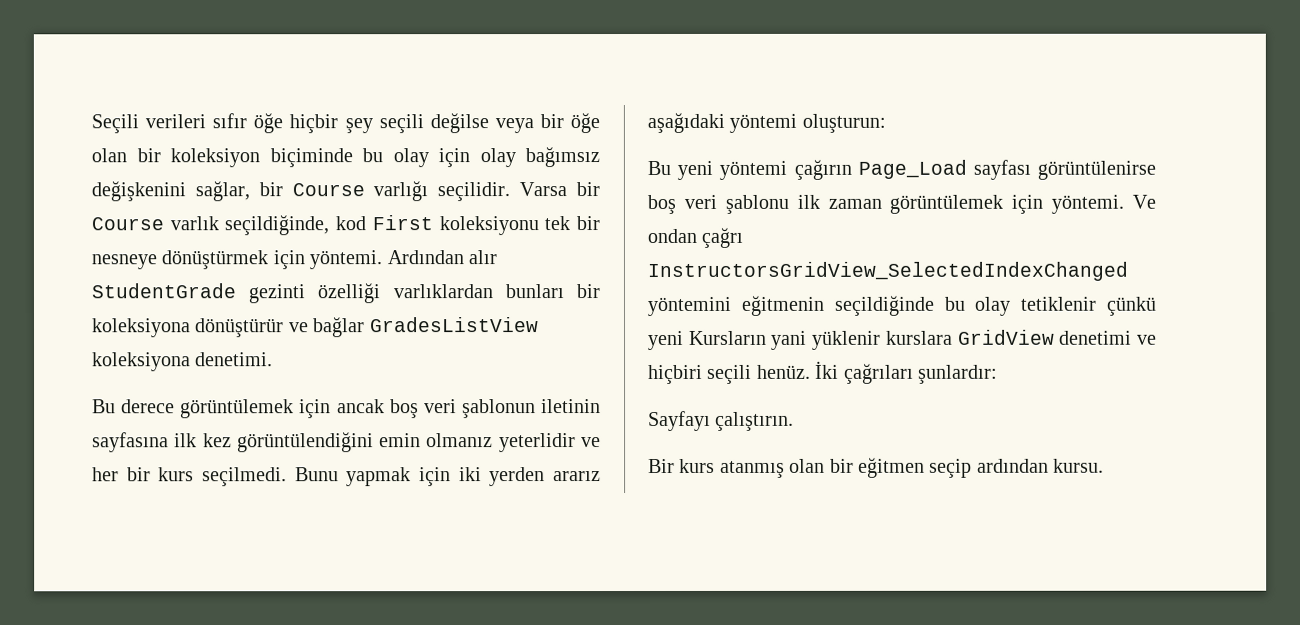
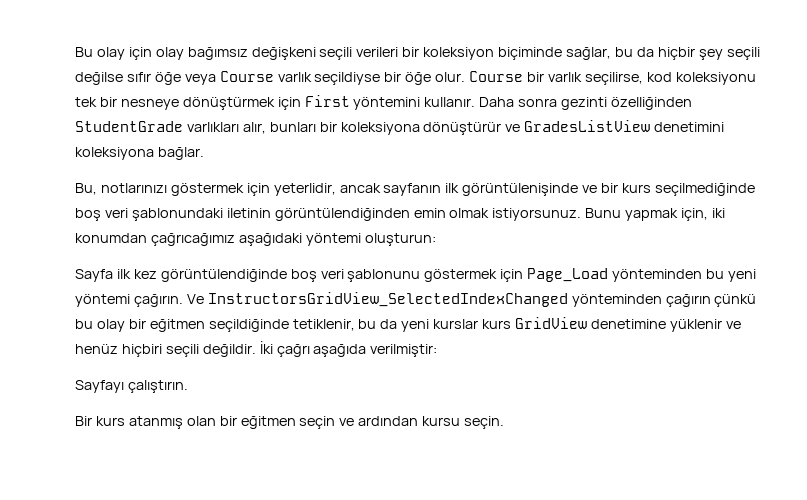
- Seçili verileri sıfır öğe hiçbir şey seçili değilse veya bir öğe olan bir koleksiyon biçiminde bu olay için olay bağımsız değişkenini sağlar, bir Course varlığı seçilidir. Varsa bir Course varlık seçildiğinde, kod First koleksiyonu tek bir nesneye dönüştürmek için yöntemi. Ardından alır StudentGrade gezinti özelliği varlıklardan bunları bir koleksiyona dönüştürür ve bağlar GradesListView koleksiyona denetimi.
- Bu derece görüntülemek için ancak boş veri şablonun iletinin sayfasına ilk kez görüntülendiğini emin olmanız yeterlidir ve her bir kurs seçilmedi. Bunu yapmak için iki yerden ararız aşağıdaki yöntemi oluşturun:
- Bu yeni yöntemi çağırın Page_Load sayfası görüntülenirse boş veri şablonu ilk zaman görüntülemek için yöntemi. Ve ondan çağrı InstructorsGridView_SelectedIndexChanged yöntemini eğitmenin seçildiğinde bu olay tetiklenir çünkü yeni Kursların yani yüklenir kurslara GridView denetimi ve hiçbiri seçili henüz. İki çağrıları şunlardır:
+ Bu olay için olay bağımsız değişkeni seçili verileri bir koleksiyon biçiminde sağlar, bu da hiçbir şey seçili değilse sıfır öğe veya Course varlık seçildiyse bir öğe olur. Course bir varlık seçilirse, kod koleksiyonu tek bir nesneye dönüştürmek için First yöntemini kullanır. Daha sonra gezinti özelliğinden StudentGrade varlıkları alır, bunları bir koleksiyona dönüştürür ve GradesListView denetimini koleksiyona bağlar.
+ Bu, notlarınızı göstermek için yeterlidir, ancak sayfanın ilk görüntülenişinde ve bir kurs seçilmediğinde boş veri şablonundaki iletinin görüntülendiğinden emin olmak istiyorsunuz. Bunu yapmak için, iki konumdan çağrıcağımız aşağıdaki yöntemi oluşturun:
+ Sayfa ilk kez görüntülendiğinde boş veri şablonunu göstermek için Page_Load yönteminden bu yeni yöntemi çağırın. Ve InstructorsGridView_SelectedIndexChanged yönteminden çağırın çünkü bu olay bir eğitmen seçildiğinde tetiklenir, bu da yeni kurslar kurs GridView denetimine yüklenir ve henüz hiçbiri seçili değildir. İki çağrı aşağıda verilmiştir:
- Bir kurs atanmış olan bir eğitmen seçip ardından kursu.
+ Bir kurs atanmış olan bir eğitmen seçin ve ardından kursu seçin.

